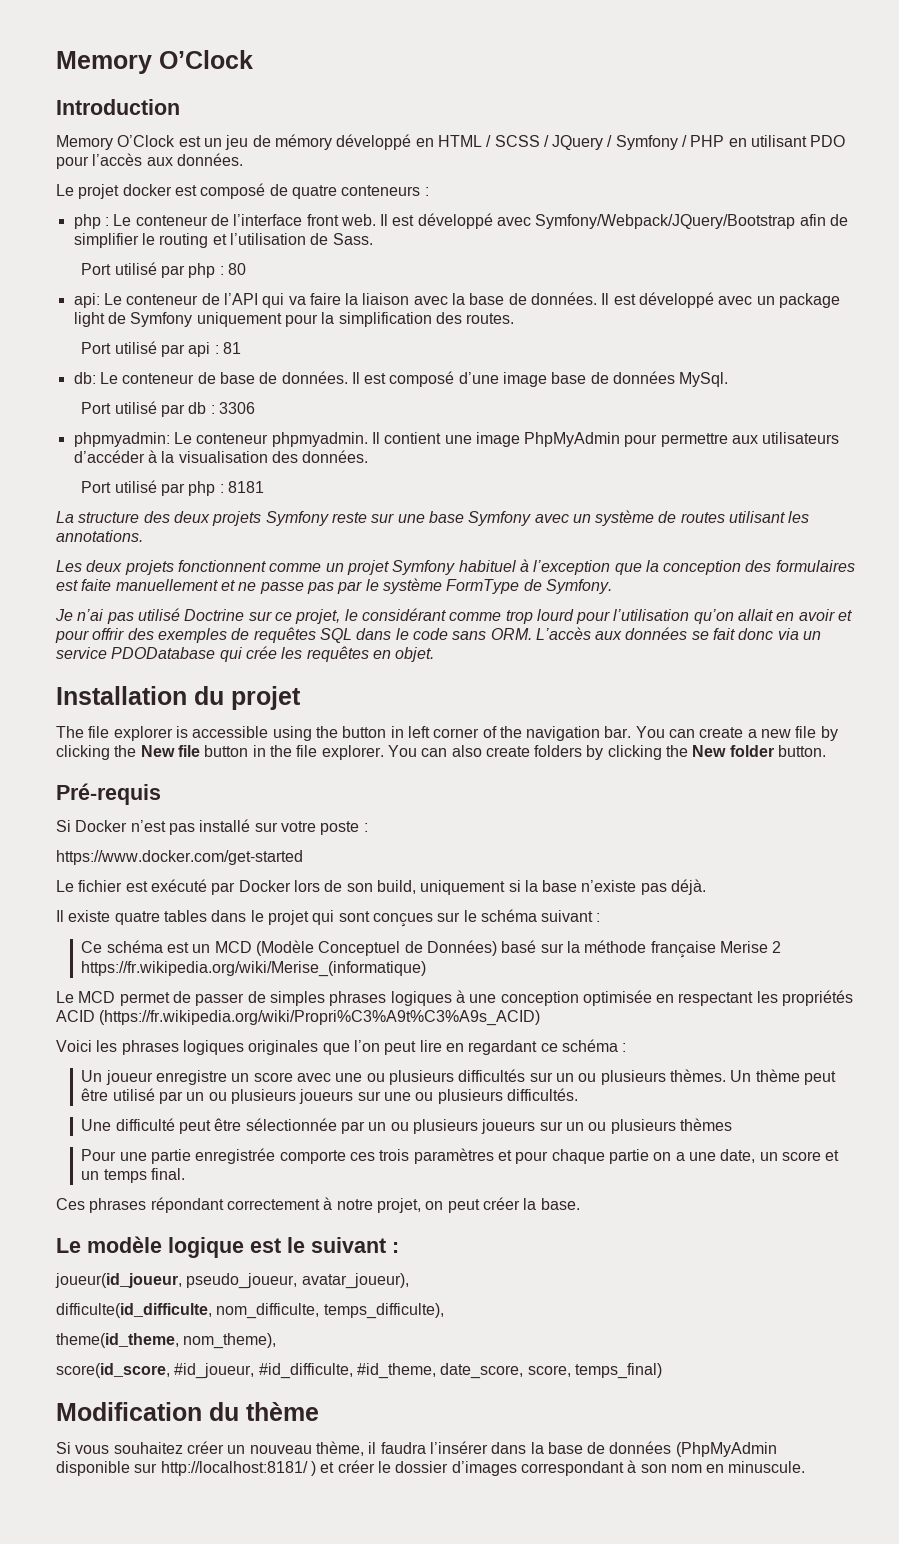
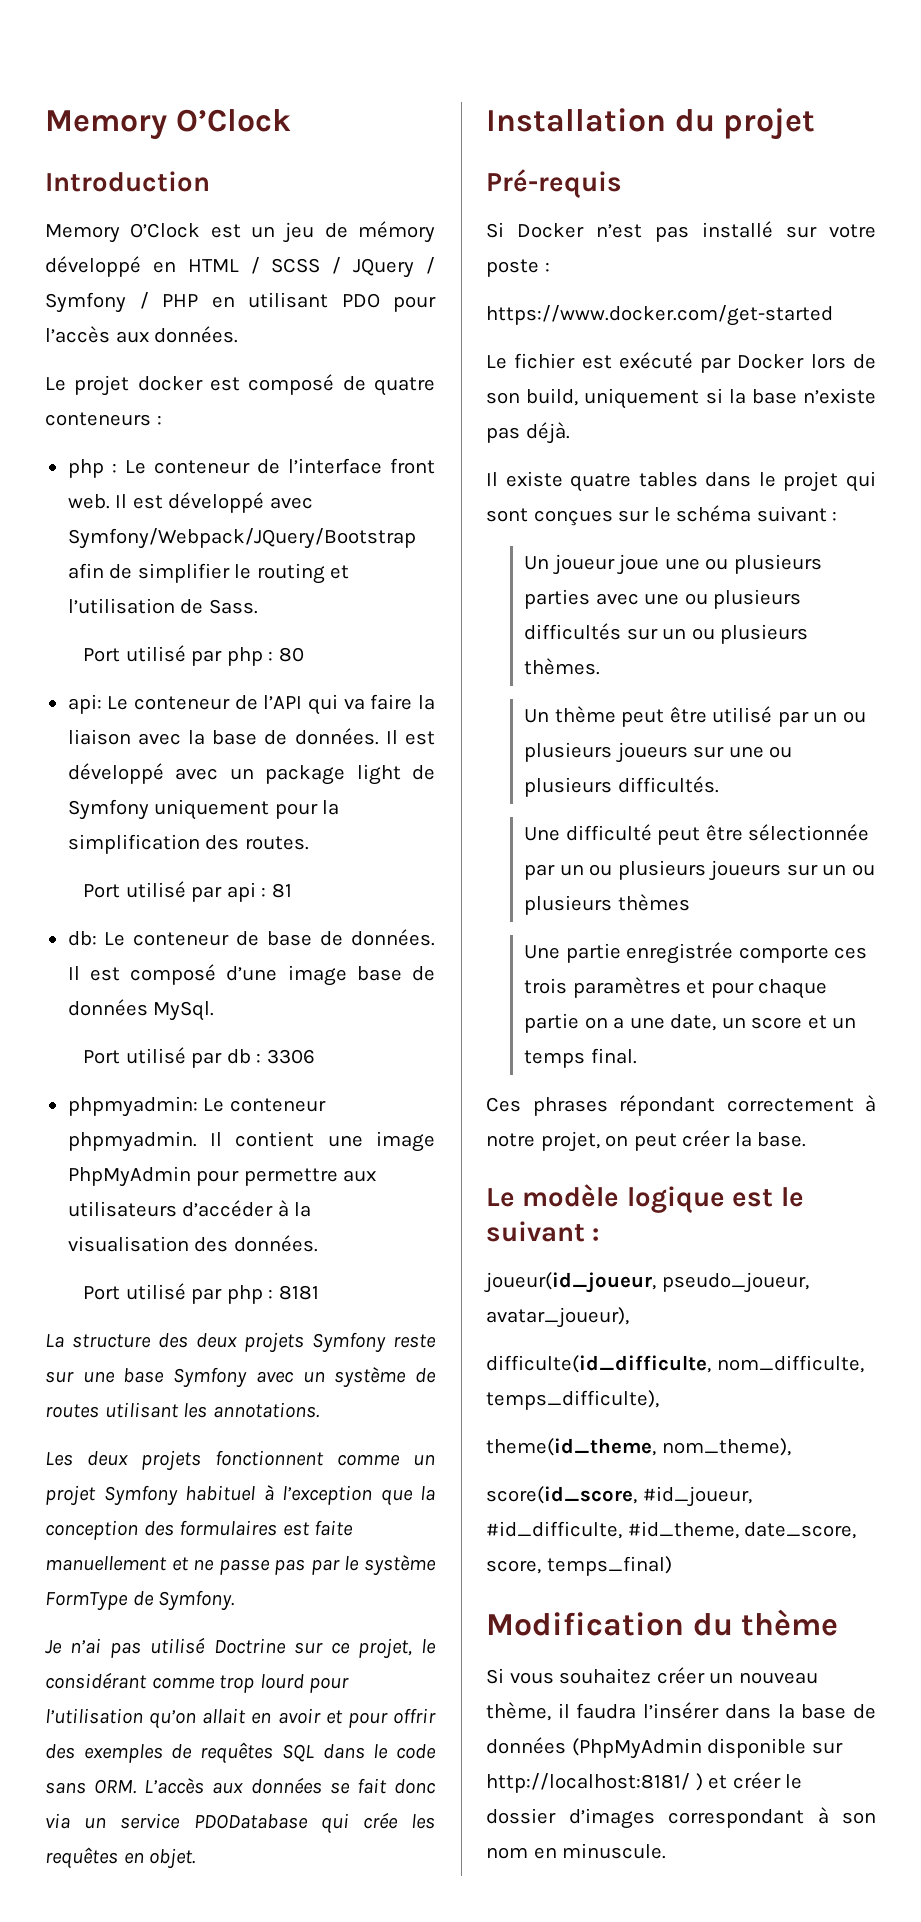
- The file explorer is accessible using the button in left corner of the navigation bar. You can create a new file by clicking the New file button in the file explorer. You can also create folders by clicking the New folder button.
- Ce schéma est un MCD (Modèle Conceptuel de Données) basé sur la méthode française Merise 2 https://fr.wikipedia.org/wiki/Merise_(informatique)
- Le MCD permet de passer de simples phrases logiques à une conception optimisée en respectant les propriétés ACID (https://fr.wikipedia.org/wiki/Propri%C3%A9t%C3%A9s_ACID)
- Voici les phrases logiques originales que l’on peut lire en regardant ce schéma :
- Un joueur enregistre un score avec une ou plusieurs difficultés sur un ou plusieurs thèmes. Un thème peut être utilisé par un ou plusieurs joueurs sur une ou plusieurs difficultés.
+ Un joueur joue une ou plusieurs parties avec une ou plusieurs difficultés sur un ou plusieurs thèmes.
+ Un thème peut être utilisé par un ou plusieurs joueurs sur une ou plusieurs difficultés.
- Pour une partie enregistrée comporte ces trois paramètres et pour chaque partie on a une date, un score et un temps final.
+ Une partie enregistrée comporte ces trois paramètres et pour chaque partie on a une date, un score et un temps final.

